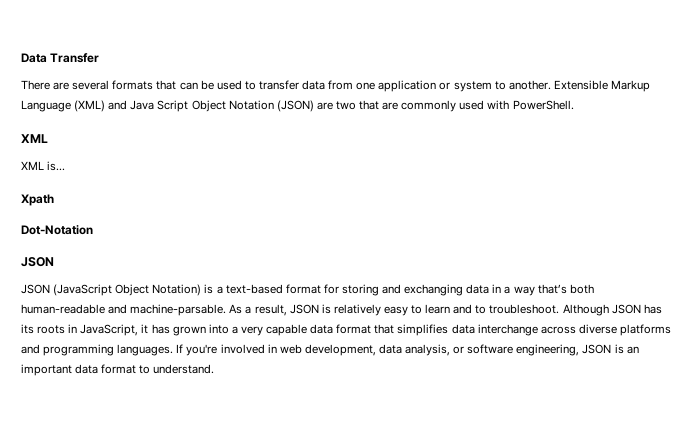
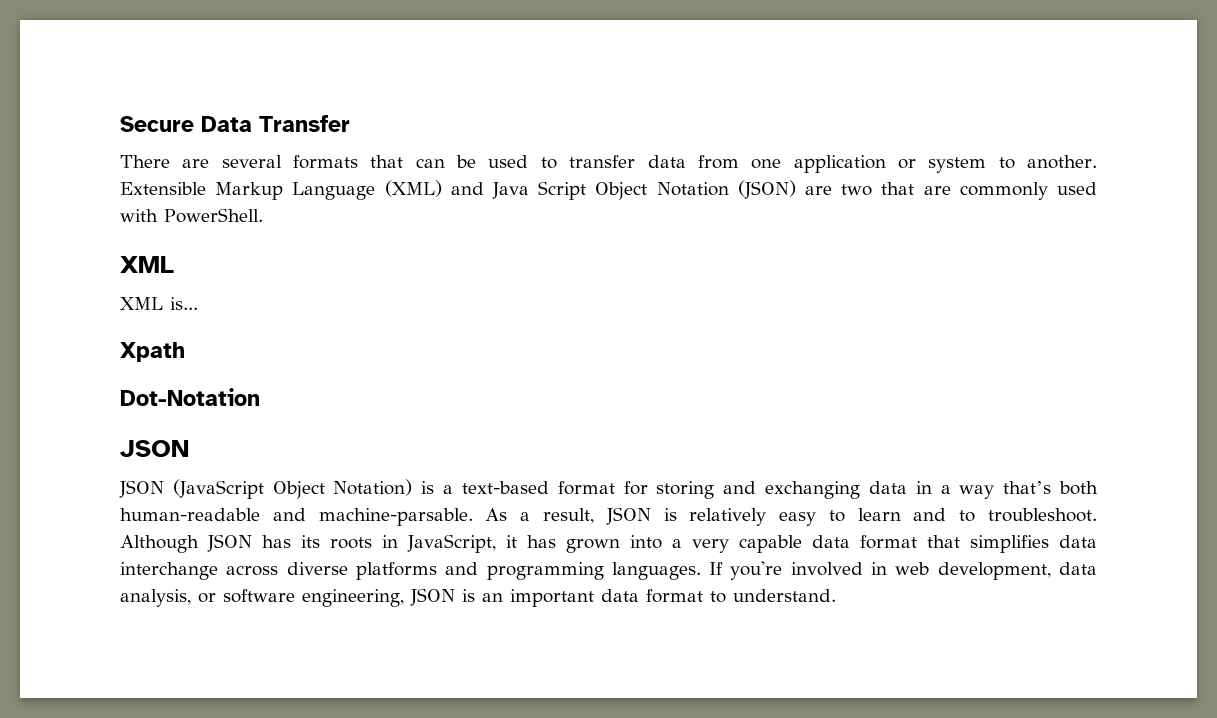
- Data Transfer
+ Secure Data Transfer

